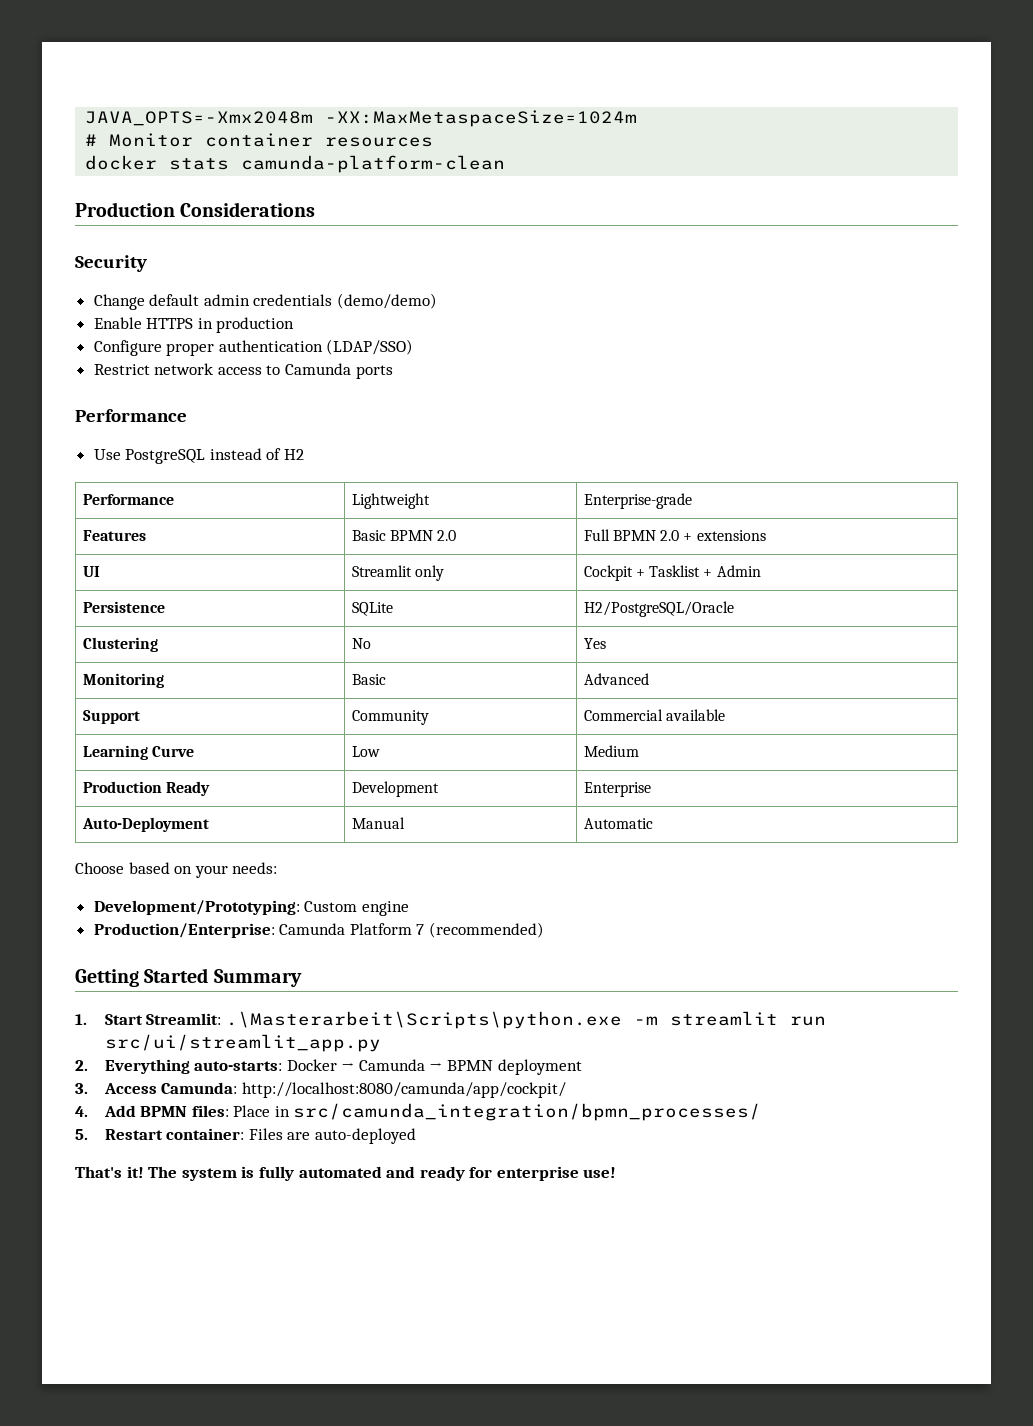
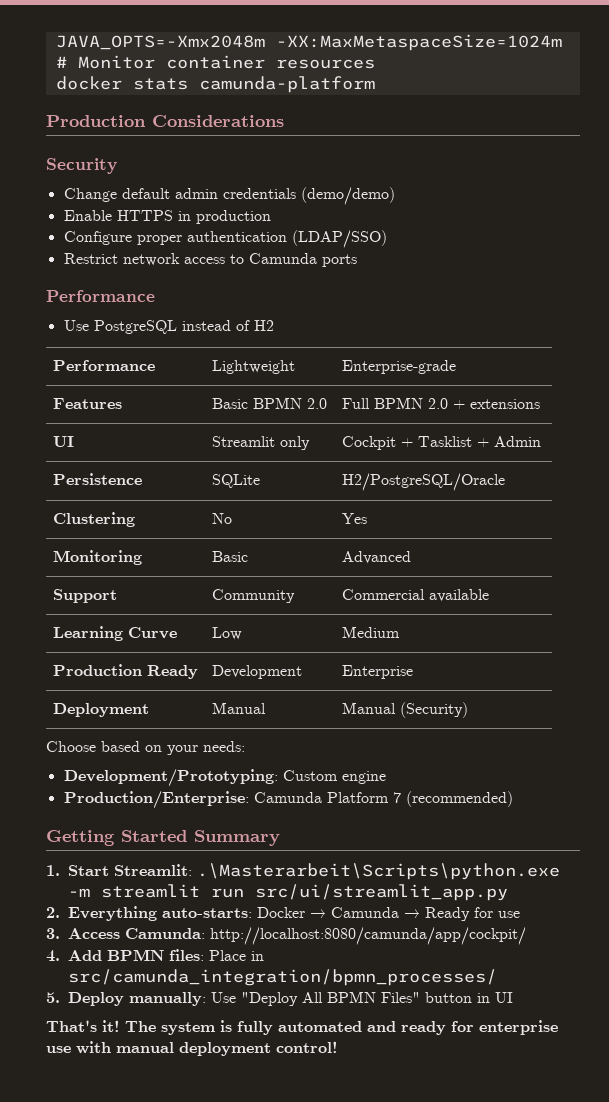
- docker stats camunda-platform-clean
+ docker stats camunda-platform
- Auto-Deployment | Manual | Automatic
+ Deployment | Manual | Manual (Security)
- 2. Everything auto-starts: Docker → Camunda → BPMN deployment
+ 2. Everything auto-starts: Docker → Camunda → Ready for use
- 5. Restart container: Files are auto-deployed
+ 5. Deploy manually: Use "Deploy All BPMN Files" button in UI
- The system is fully automated and ready for enterprise use!
+ The system is fully automated and ready for enterprise use with manual deployment control!

